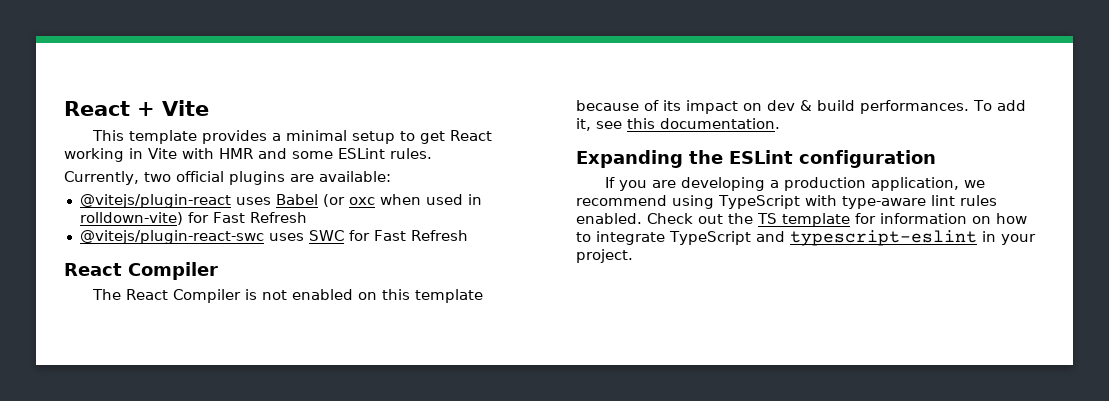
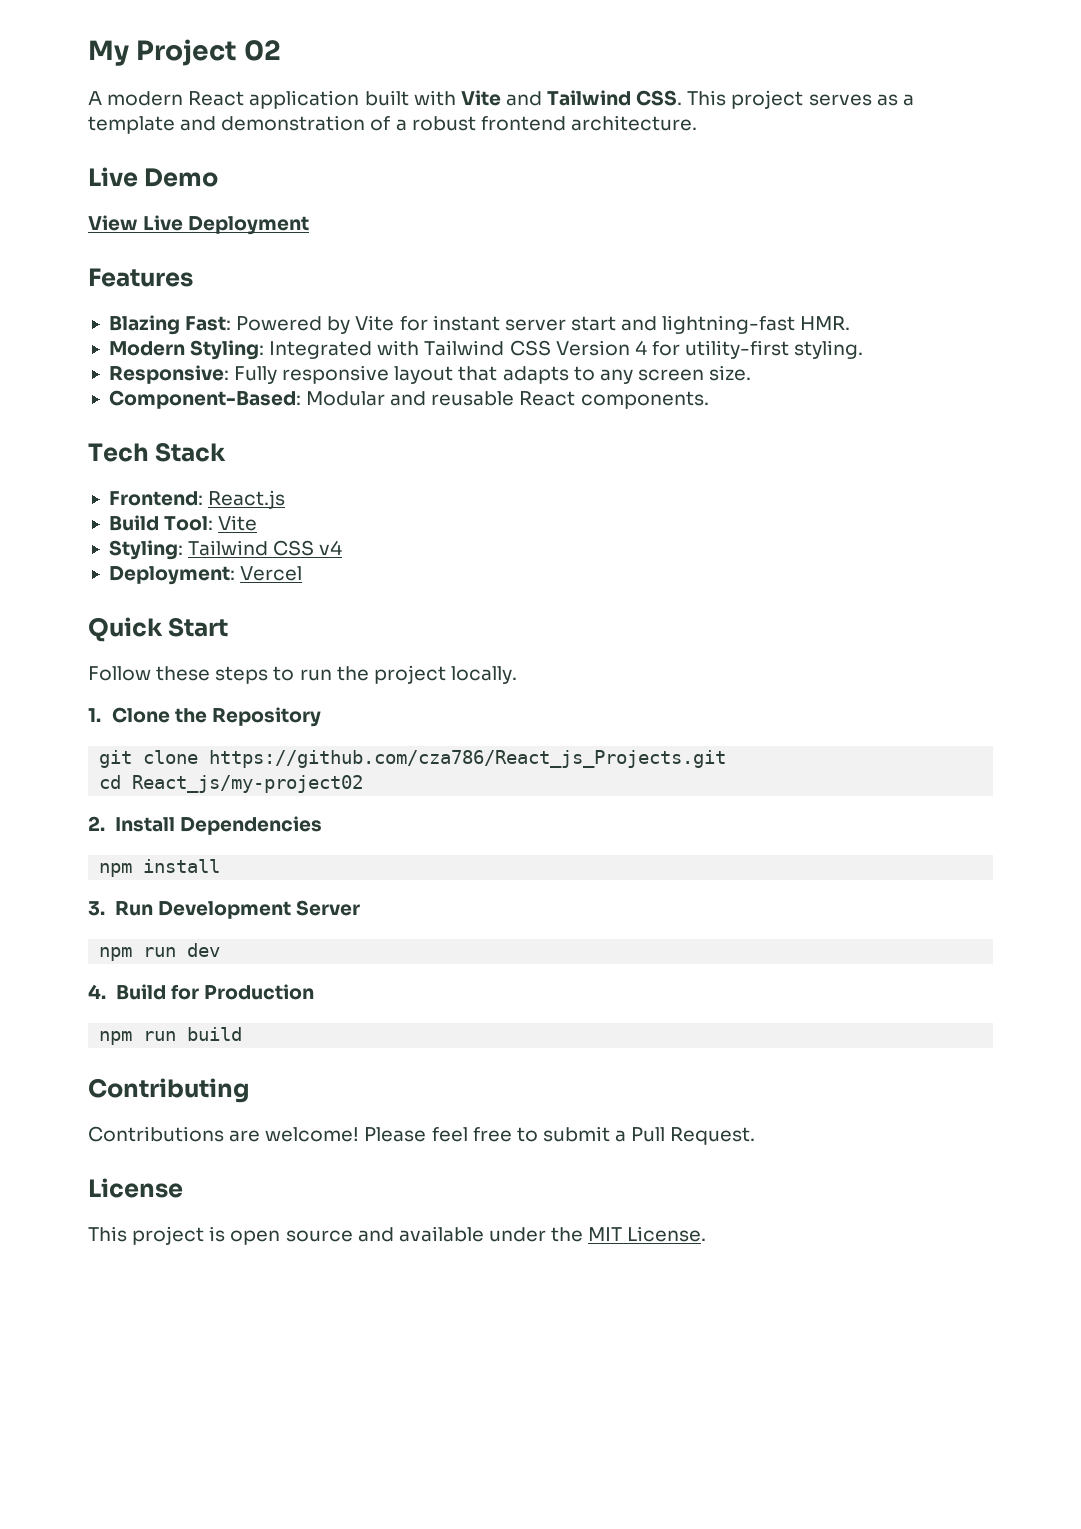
- React + Vite
- This template provides a minimal setup to get React working in Vite with HMR and some ESLint rules.
- Currently, two official plugins are available:
- @vitejs/plugin-react uses Babel (or oxc when used in rolldown-vite) for Fast Refresh
- @vitejs/plugin-react-swc uses SWC for Fast Refresh
- React Compiler
- The React Compiler is not enabled on this template because of its impact on dev & build performances. To add it, see this documentation.
- Expanding the ESLint configuration
- If you are developing a production application, we recommend using TypeScript with type-aware lint rules enabled. Check out the TS template for information on how to integrate TypeScript and typescript-eslint in your project.
+ My Project 02
+ A modern React application built with Vite and Tailwind CSS. This project serves as a template and demonstration of a robust frontend architecture.
+ Live Demo
+ View Live Deployment
+ Features
+ Blazing Fast: Powered by Vite for instant server start and lightning-fast HMR.
+ Modern Styling: Integrated with Tailwind CSS Version 4 for utility-first styling.
+ Responsive: Fully responsive layout that adapts to any screen size.
+ Component-Based: Modular and reusable React components.
+ Tech Stack
+ Frontend: React.js
+ Build Tool: Vite
+ Styling: Tailwind CSS v4
+ Deployment: Vercel
+ Quick Start
+ Follow these steps to run the project locally.
+ 1. Clone the Repository
+ git clone https://github.com/cza786/React_js_Projects.git
+ cd React_js/my-project02
+ 2. Install Dependencies
+ npm install
+ 3. Run Development Server
+ npm run dev
+ 4. Build for Production
+ npm run build
+ Contributing
+ Contributions are welcome! Please feel free to submit a Pull Request.
+ License
+ This project is open source and available under the MIT License.

